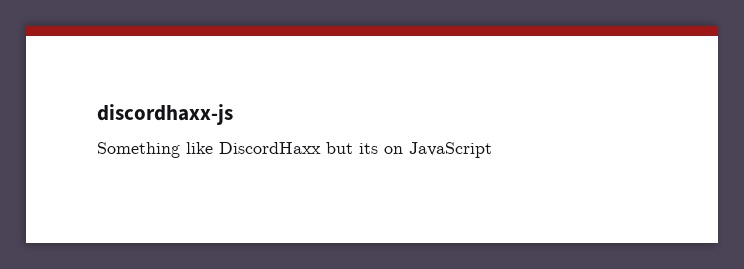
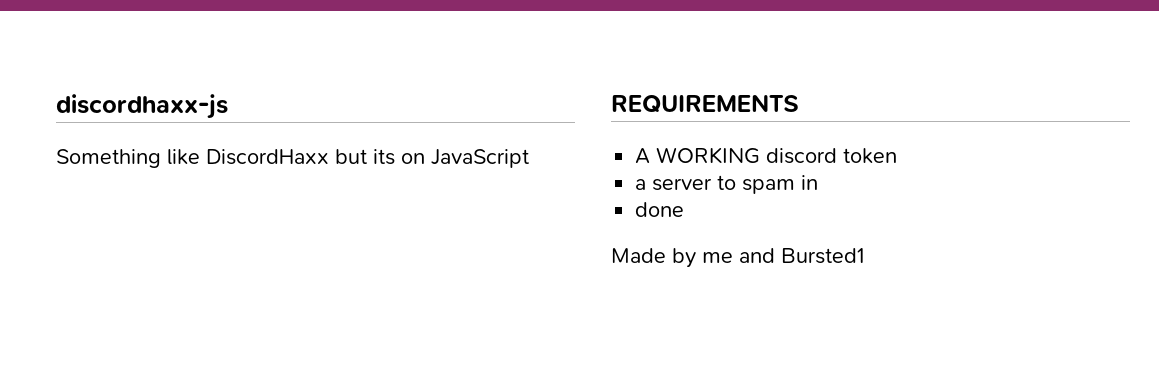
+ REQUIREMENTS
+ A WORKING discord token
+ a server to spam in
+ done
+ Made by me and Bursted1

